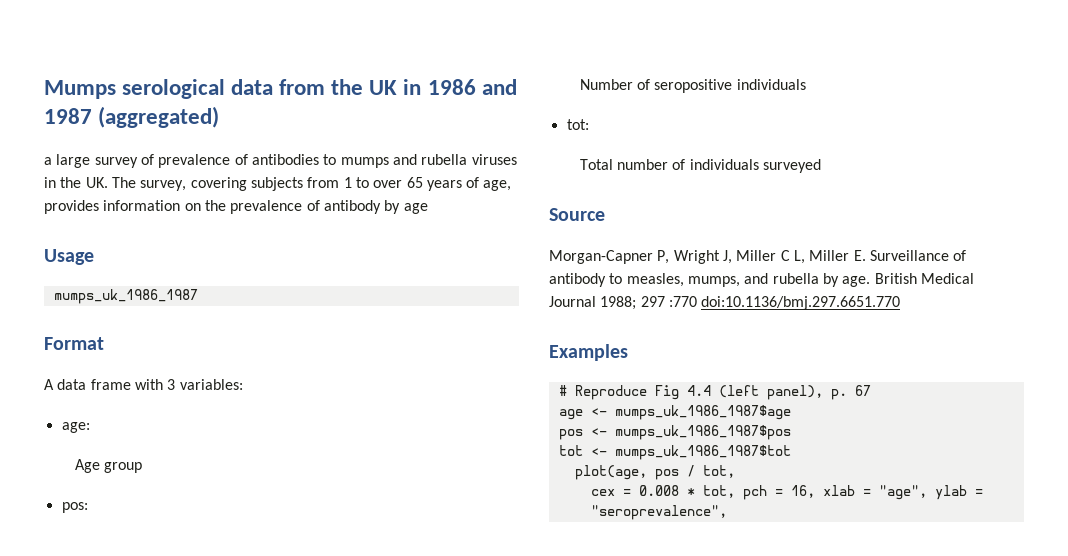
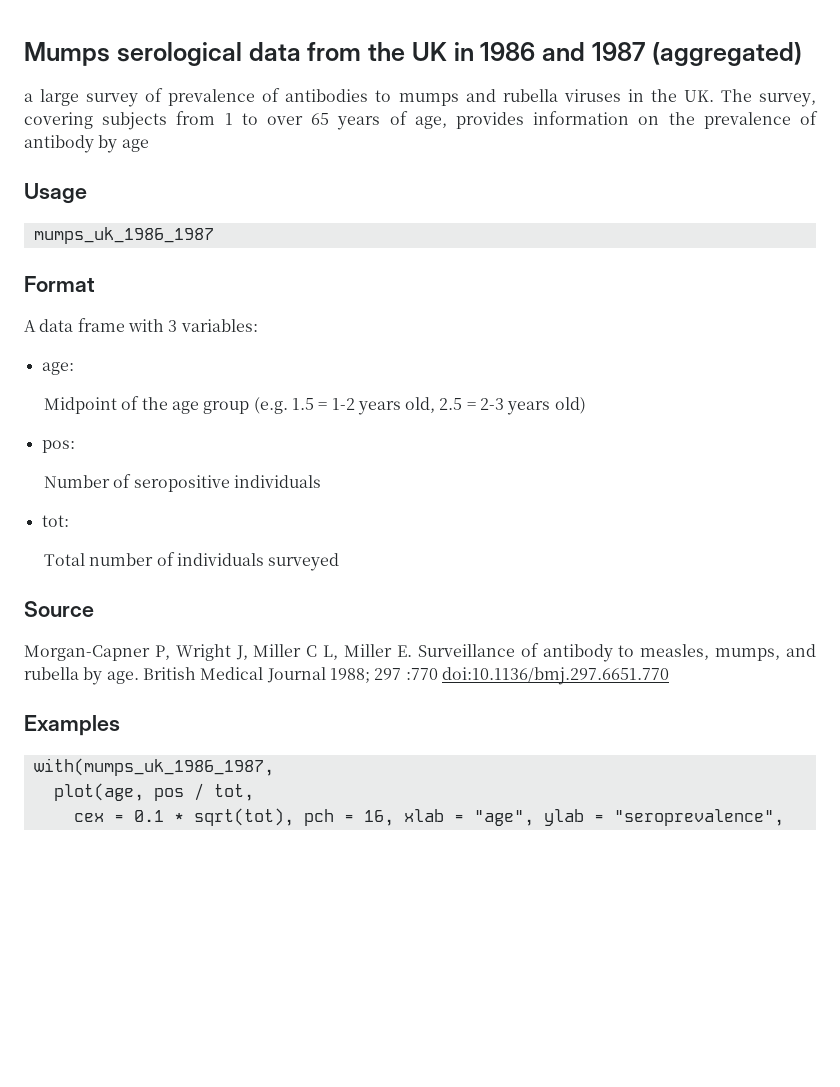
- Age group
+ Midpoint of the age group (e.g. 1.5 = 1-2 years old, 2.5 = 2-3 years old)
- # Reproduce Fig 4.4 (left panel), p. 67
- age <- mumps_uk_1986_1987$age
- pos <- mumps_uk_1986_1987$pos
- tot <- mumps_uk_1986_1987$tot
+ with(mumps_uk_1986_1987,
- cex = 0.008 * tot, pch = 16, xlab = "age", ylab = "seroprevalence",
+ cex = 0.1 * sqrt(tot), pch = 16, xlab = "age", ylab = "seroprevalence",

